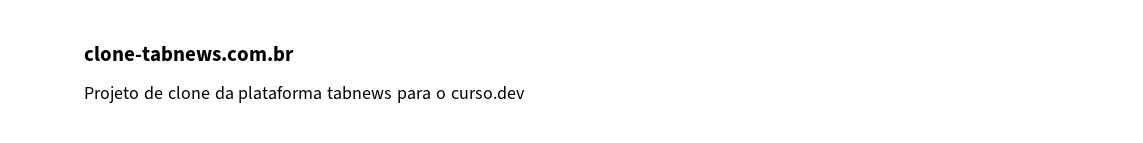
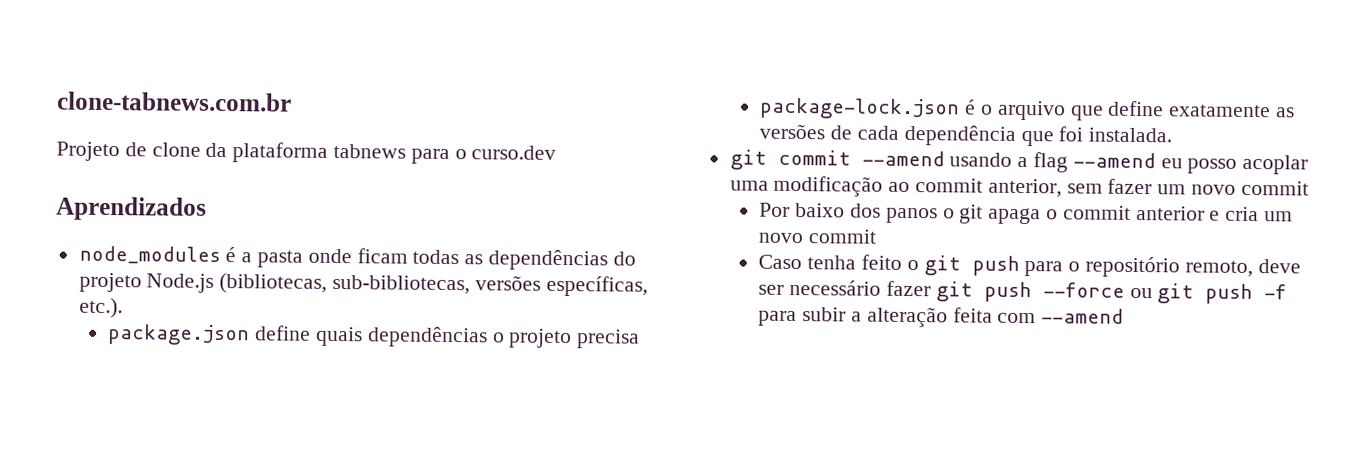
+ Aprendizados
+ node_modules é a pasta onde ficam todas as dependências do projeto Node.js (bibliotecas, sub-bibliotecas, versões específicas, etc.).
+ package.json define quais dependências o projeto precisa
+ package-lock.json é o arquivo que define exatamente as versões de cada dependência que foi instalada.
+ git commit --amend usando a flag --amend eu posso acoplar uma modificação ao commit anterior, sem fazer um novo commit
+ Por baixo dos panos o git apaga o commit anterior e cria um novo commit
+ Caso tenha feito o git push para o repositório remoto, deve ser necessário fazer git push --force ou git push -f para subir a alteração feita com --amend

